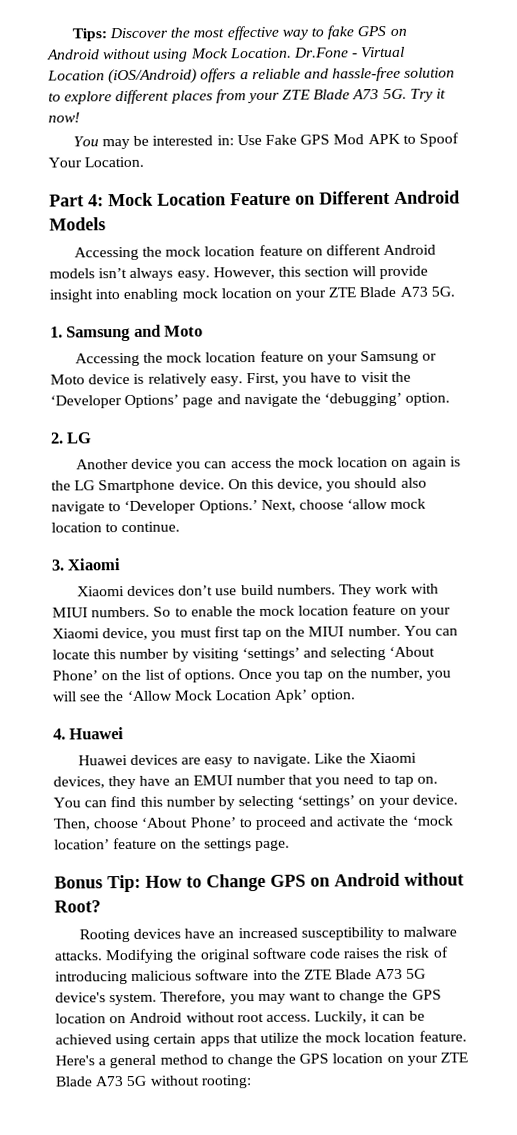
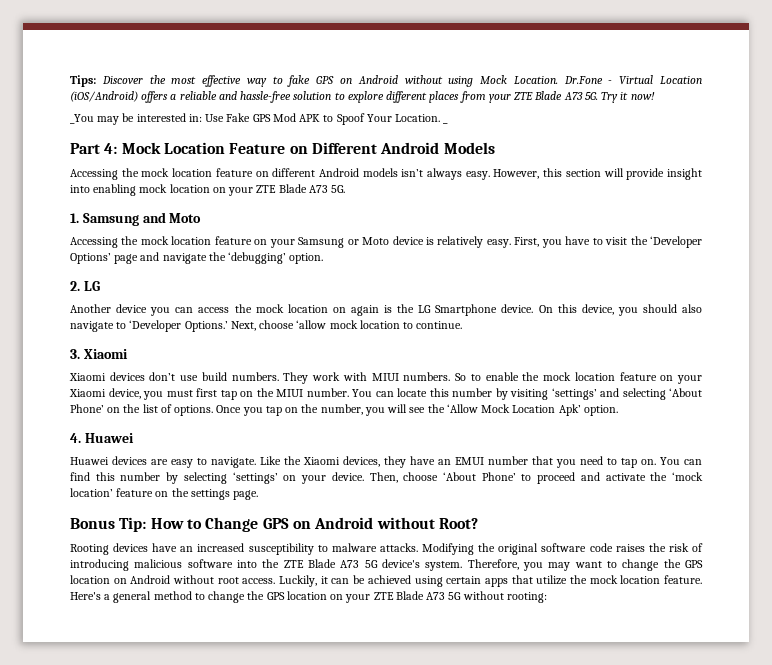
- You may be interested in: Use Fake GPS Mod APK to Spoof Your Location.
+ _You may be interested in: Use Fake GPS Mod APK to Spoof Your Location. _

